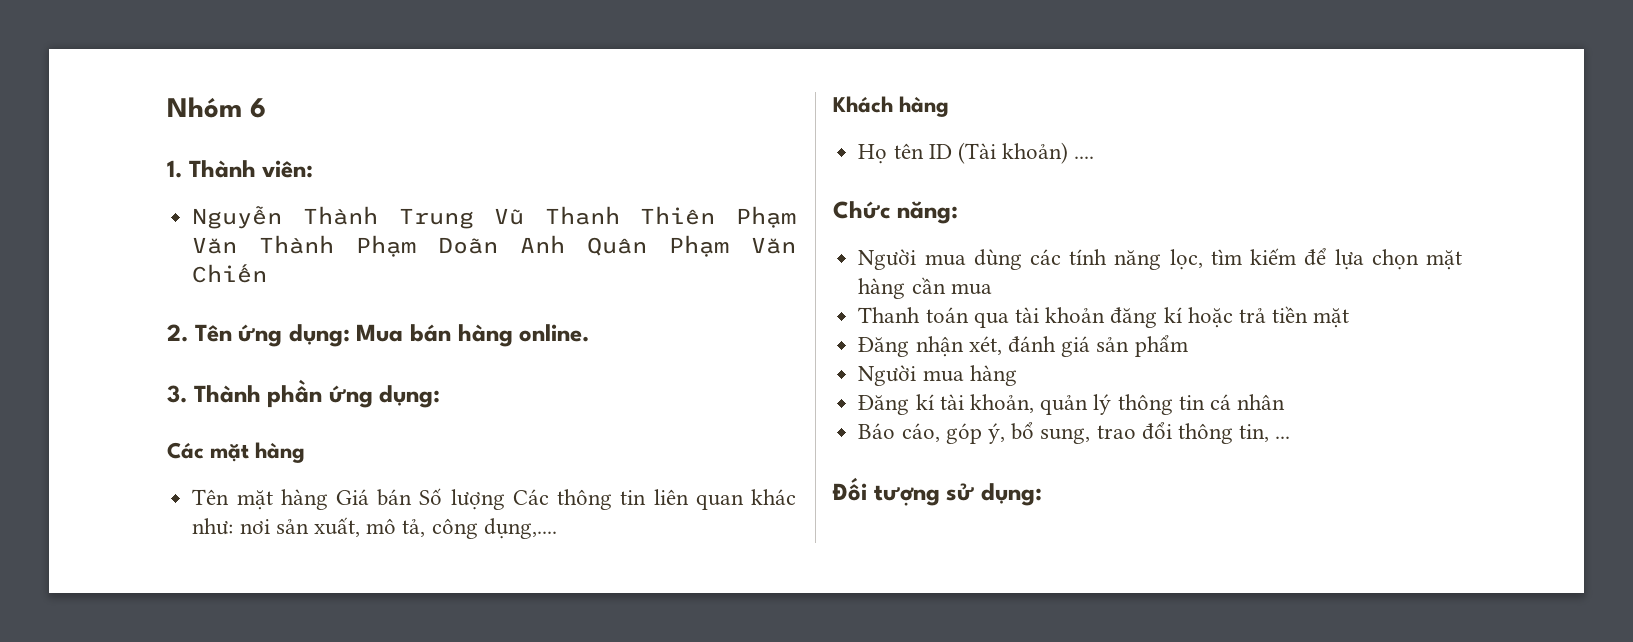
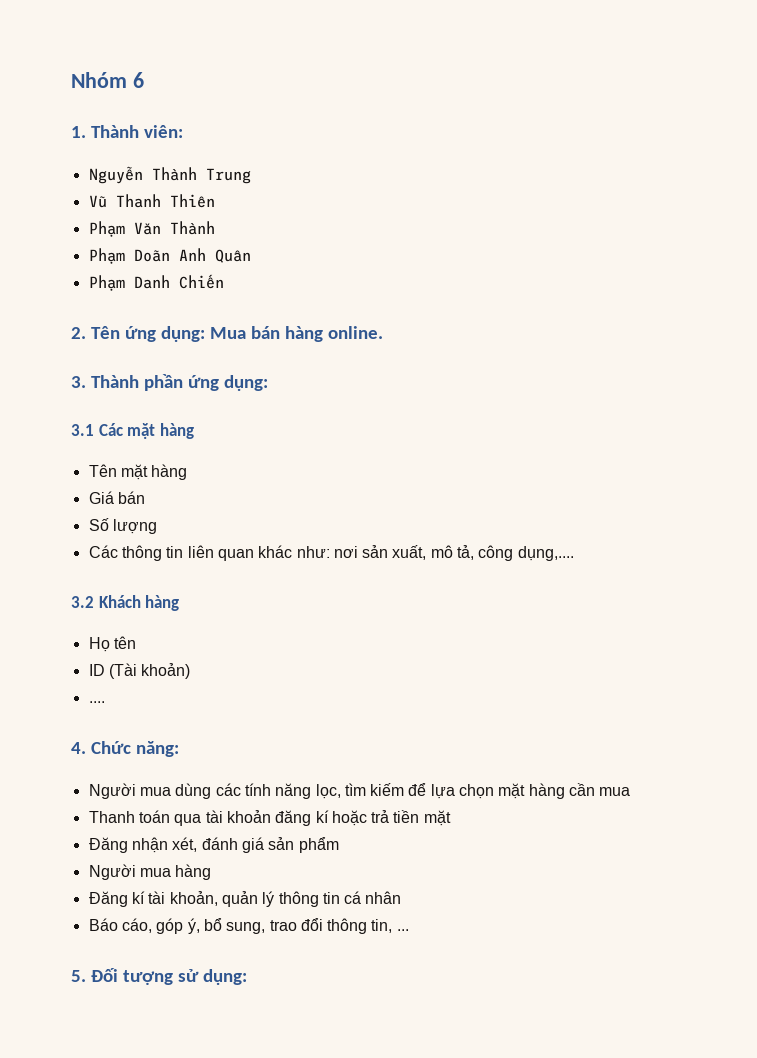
- Nguyễn Thành Trung Vũ Thanh Thiên Phạm Văn Thành Phạm Doãn Anh Quân Phạm Văn Chiến
+ Nguyễn Thành Trung
+ Vũ Thanh Thiên
+ Phạm Văn Thành
+ Phạm Doãn Anh Quân
+ Phạm Danh Chiến
- Các mặt hàng
+ 3.1 Các mặt hàng
- Tên mặt hàng Giá bán Số lượng Các thông tin liên quan khác như: nơi sản xuất, mô tả, công dụng,....
+ Tên mặt hàng
+ Giá bán
+ Số lượng
+ Các thông tin liên quan khác như: nơi sản xuất, mô tả, công dụng,....
- Khách hàng
+ 3.2 Khách hàng
- Họ tên ID (Tài khoản) ....
+ Họ tên
+ ID (Tài khoản)
+ ....
- Chức năng:
+ 4. Chức năng:
- Đối tượng sử dụng:
+ 5. Đối tượng sử dụng:

